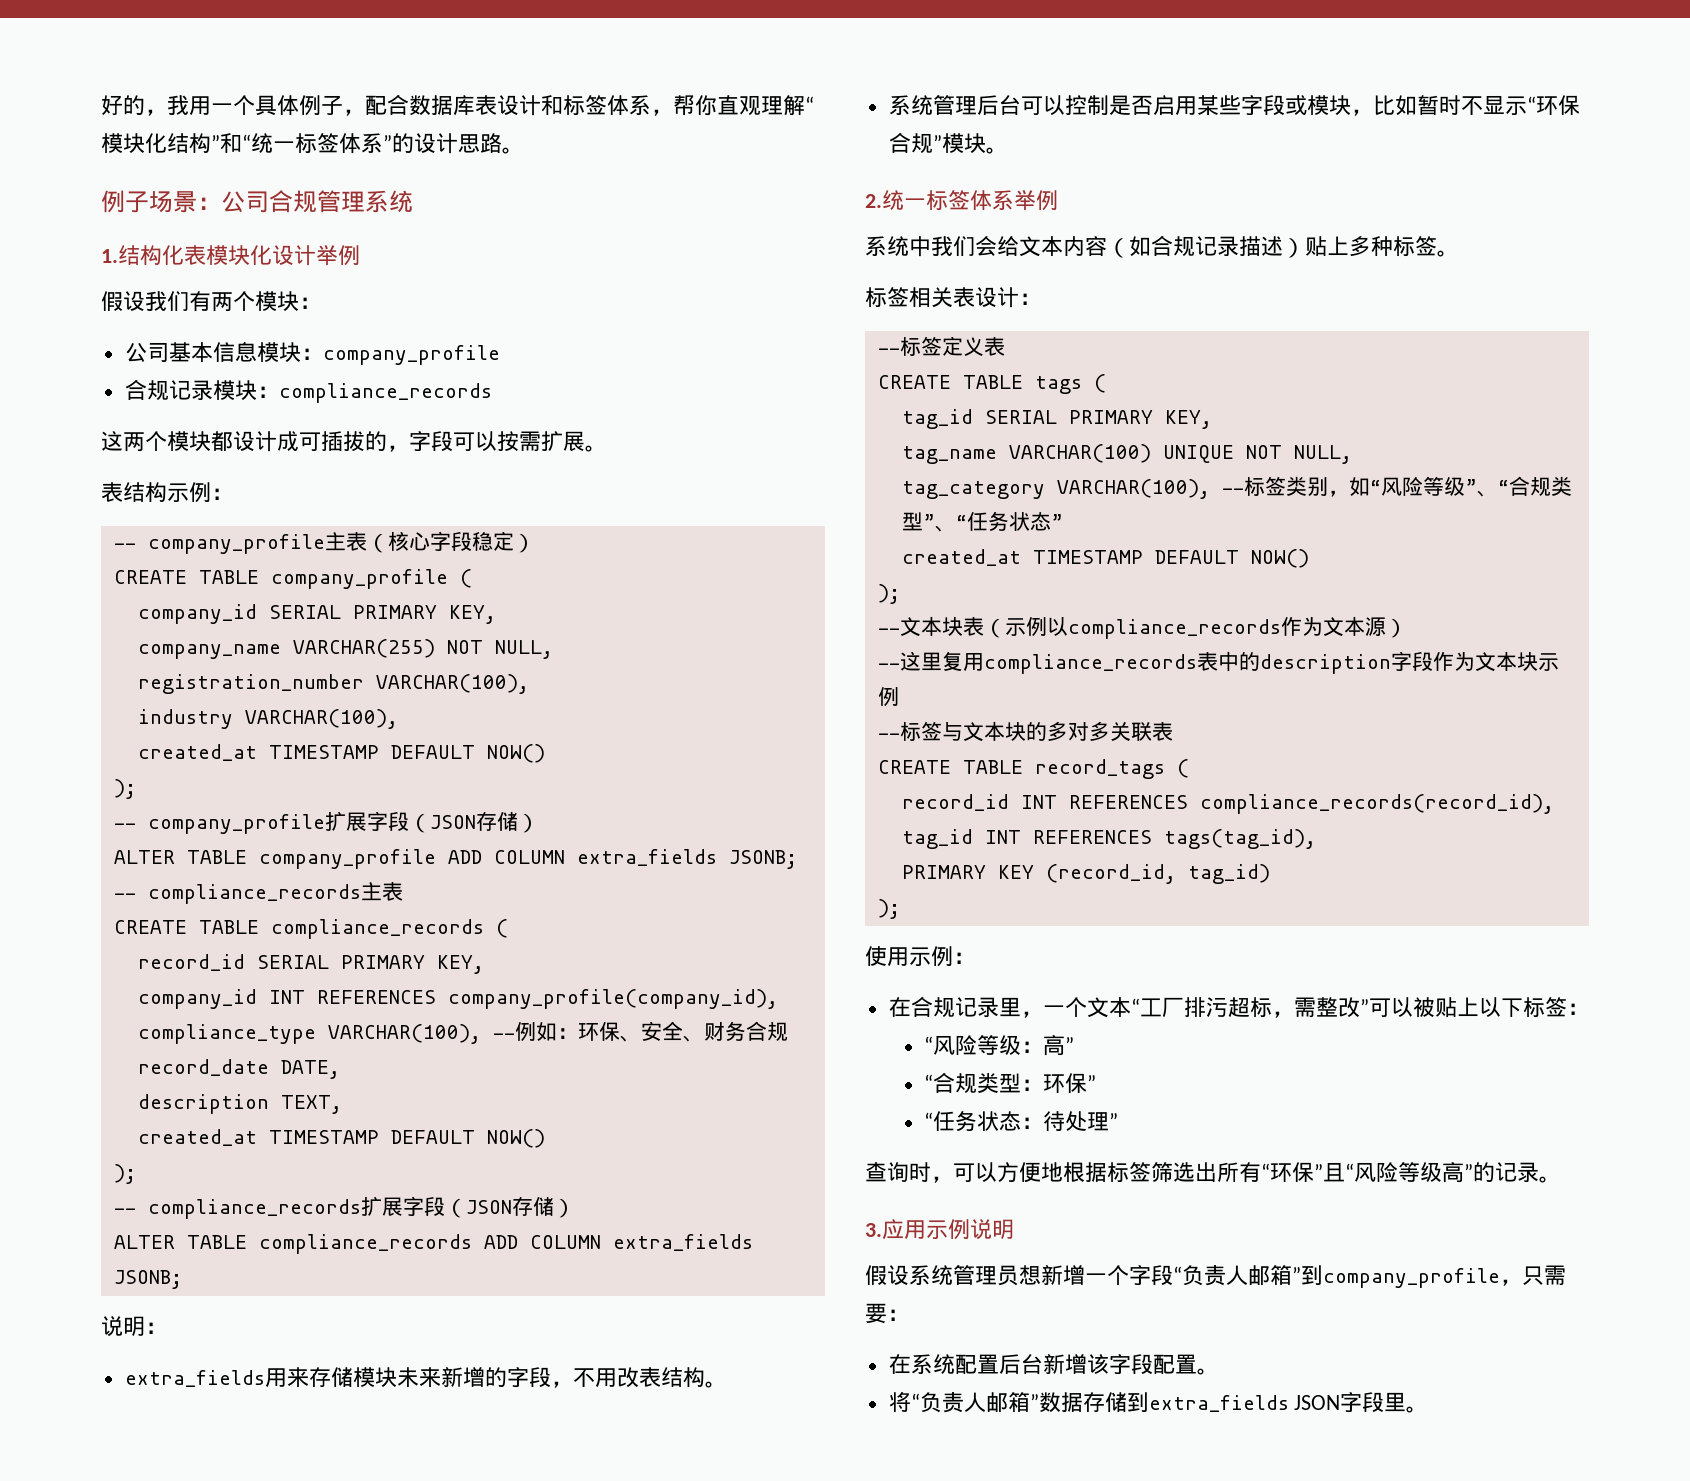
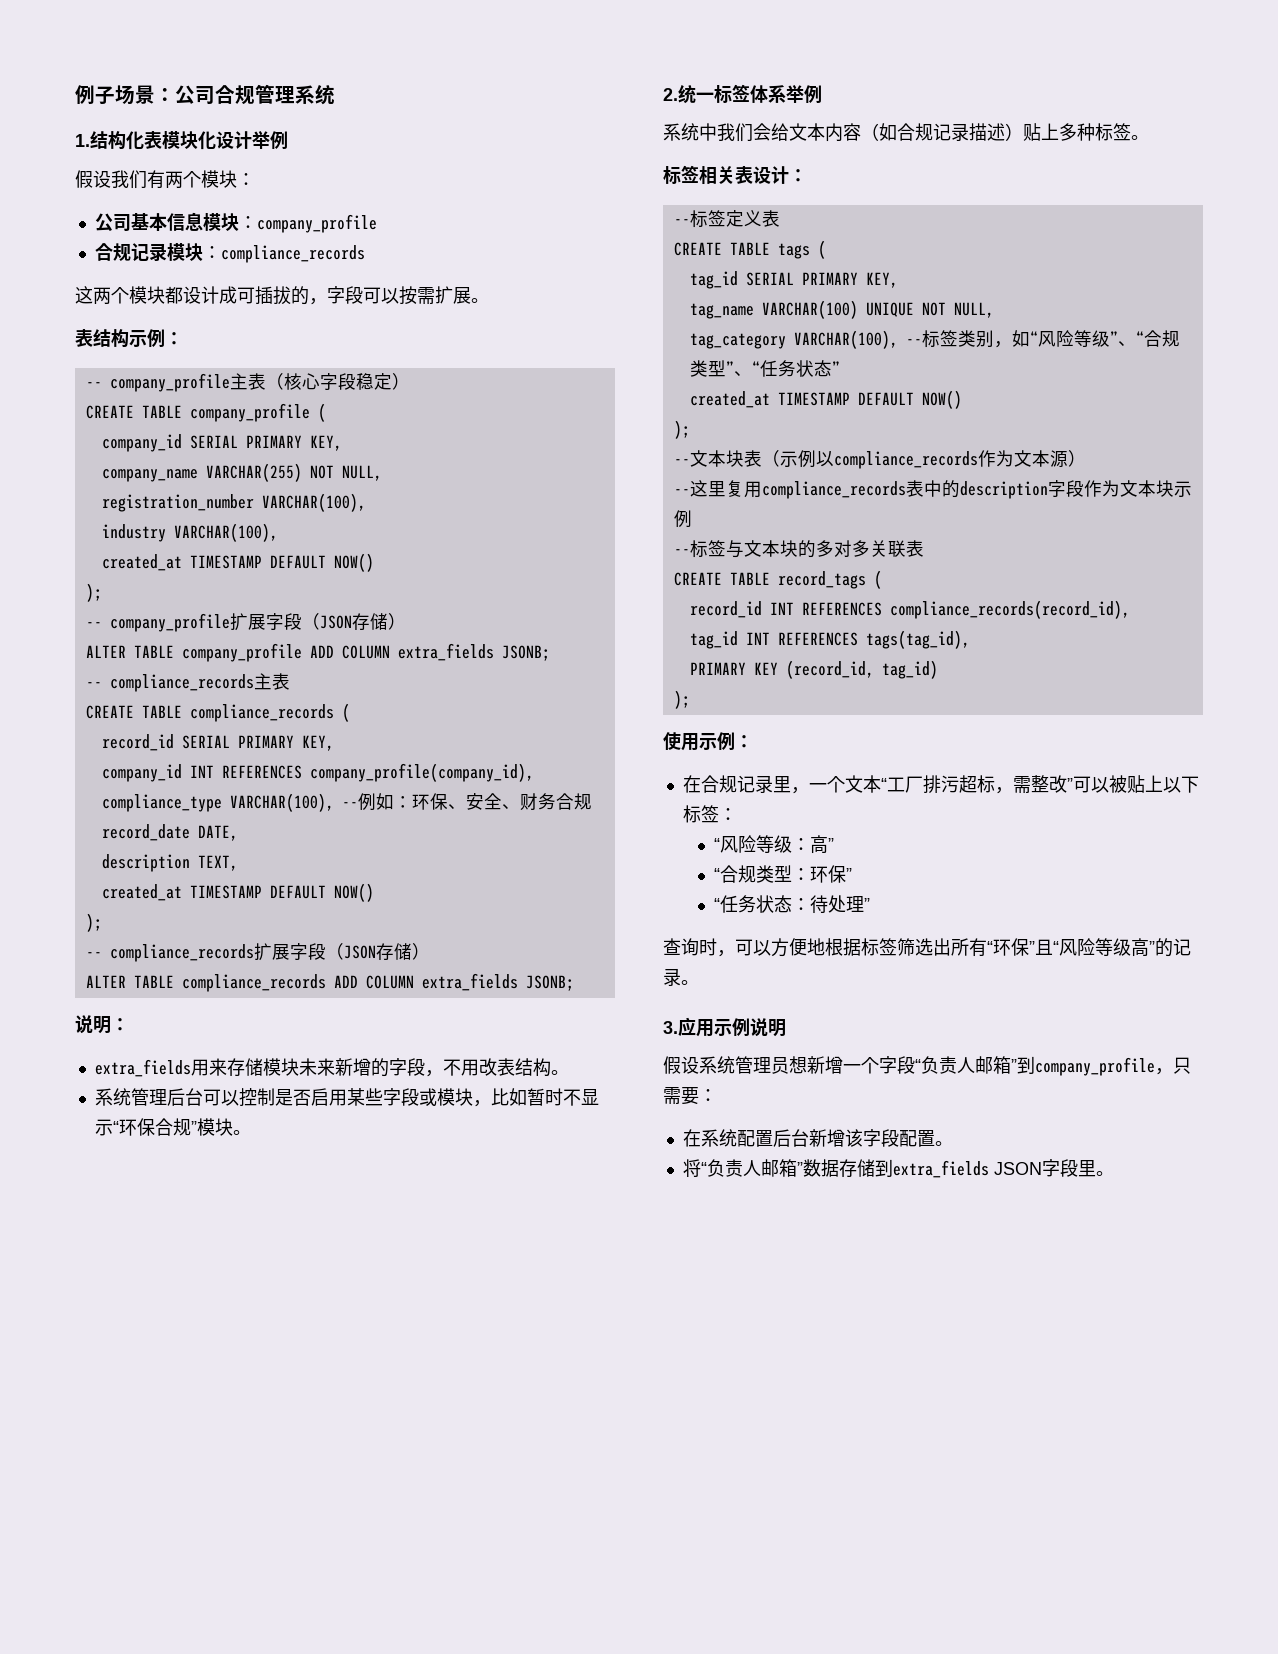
- 好的，我用一个具体例子，配合数据库表设计和标签体系，帮你直观理解“模块化结构”和“统一标签体系”的设计思路。

